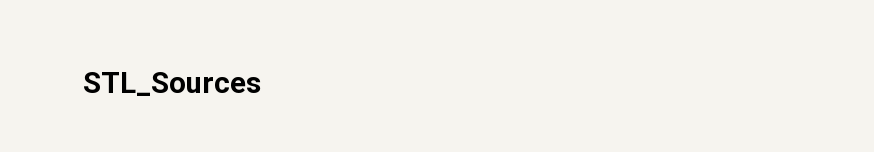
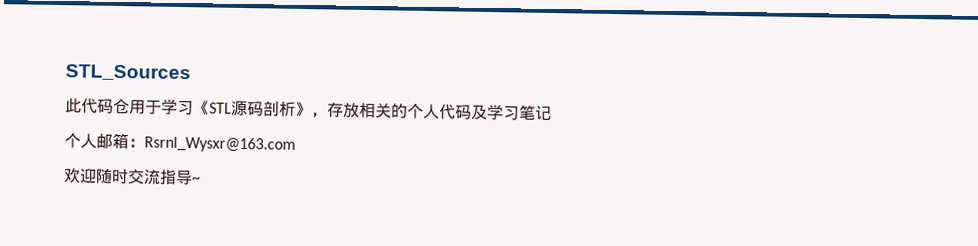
+ 此代码仓用于学习《STL源码剖析》，存放相关的个人代码及学习笔记
+ 个人邮箱：Rsrnl_Wysxr@163.com
+ 欢迎随时交流指导~

